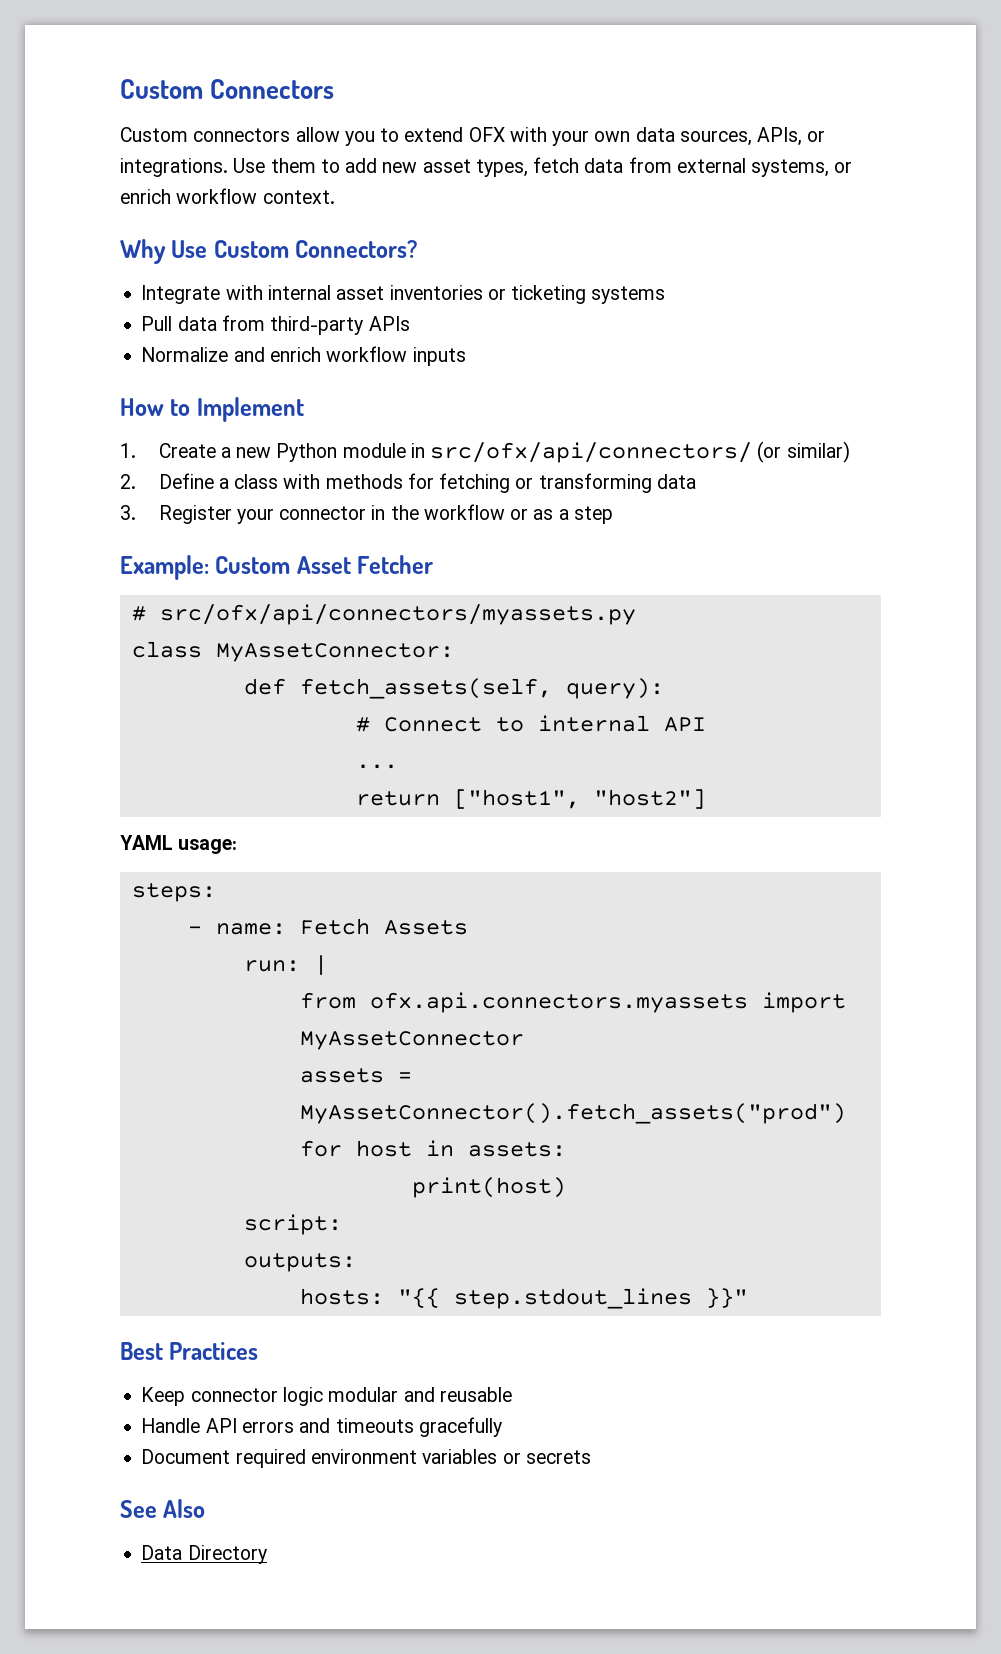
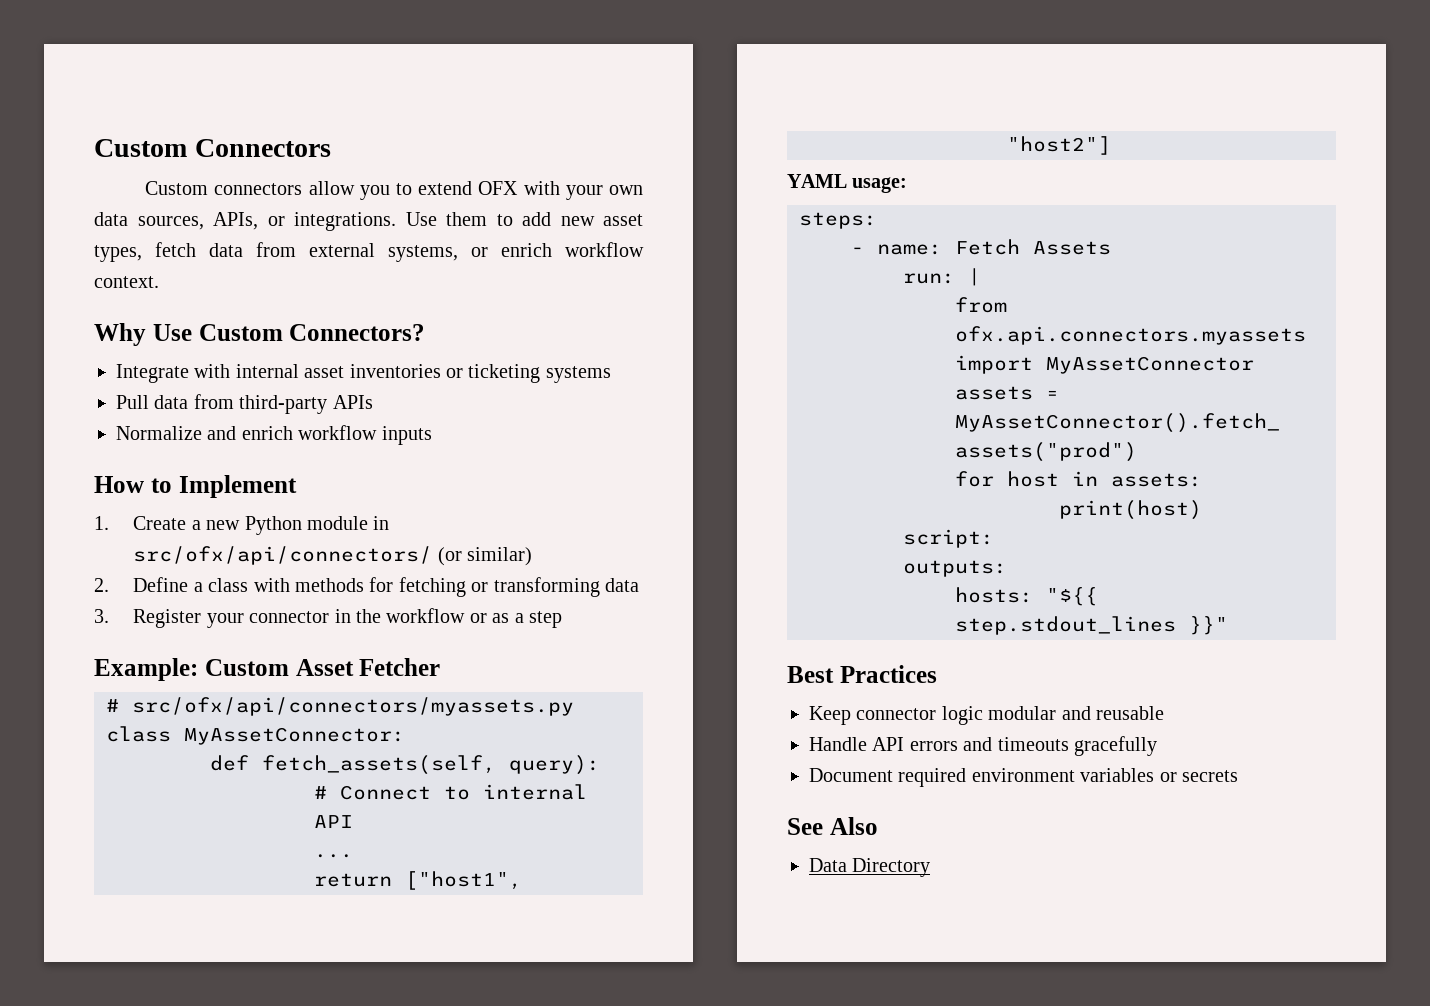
- hosts: "{{ step.stdout_lines }}"
+ hosts: "${{ step.stdout_lines }}"

